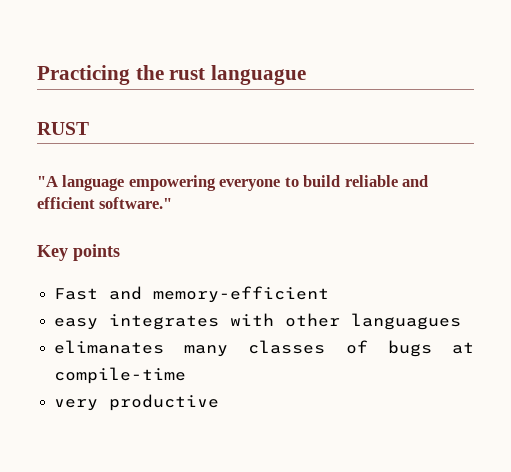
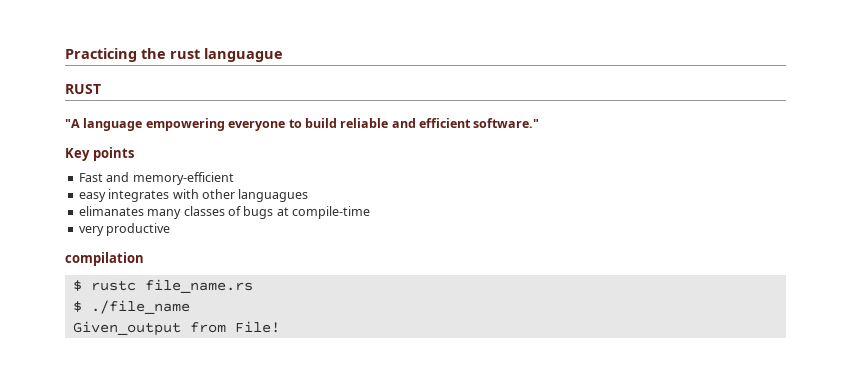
+ compilation
+ $ rustc file_name.rs
+ $ ./file_name
+ Given_output from File!

